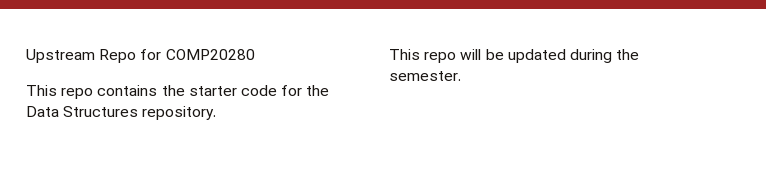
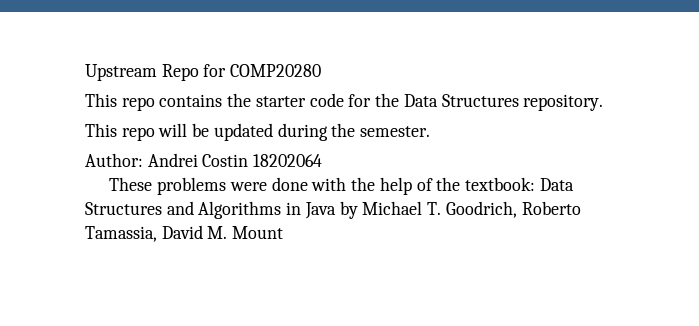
+ Author: Andrei Costin 18202064
+ These problems were done with the help of the textbook: Data Structures and Algorithms in Java by Michael T. Goodrich, Roberto Tamassia, David M. Mount

